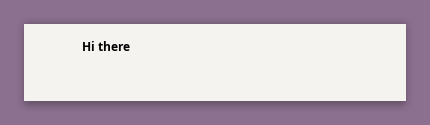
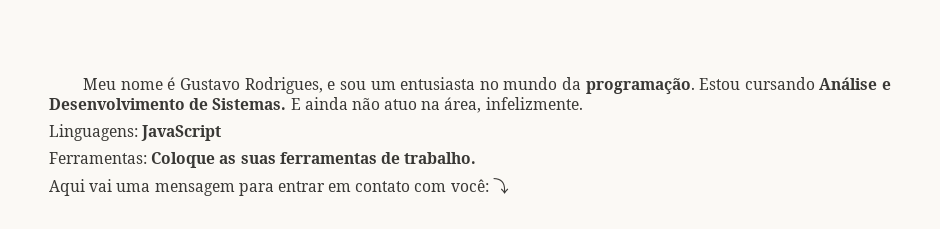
- Hi there
+ Meu nome é Gustavo Rodrigues, e sou um entusiasta no mundo da programação. Estou cursando Análise e Desenvolvimento de Sistemas. E ainda não atuo na área, infelizmente.
+ Linguagens: JavaScript
+ Ferramentas: Coloque as suas ferramentas de trabalho.
+ Aqui vai uma mensagem para entrar em contato com você: ⤵

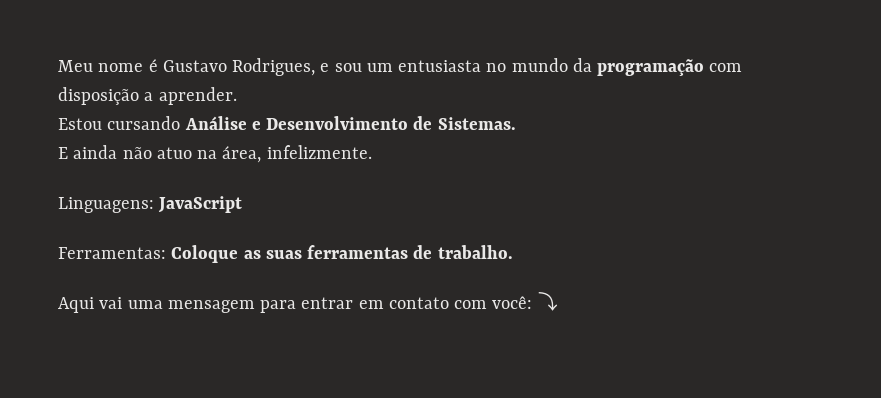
- Meu nome é Gustavo Rodrigues, e sou um entusiasta no mundo da programação. Estou cursando Análise e Desenvolvimento de Sistemas. E ainda não atuo na área, infelizmente.
+ Meu nome é Gustavo Rodrigues, e sou um entusiasta no mundo da programação com disposição a aprender.
+ Estou cursando Análise e Desenvolvimento de Sistemas.
+ E ainda não atuo na área, infelizmente.

